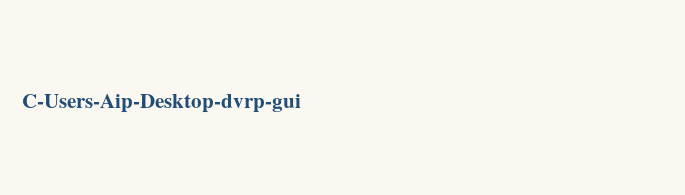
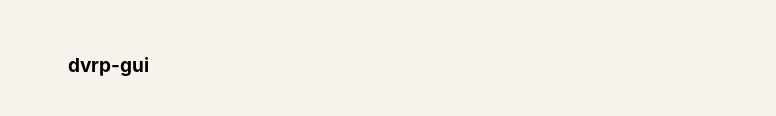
- C-Users-Aip-Desktop-dvrp-gui
+ dvrp-gui

